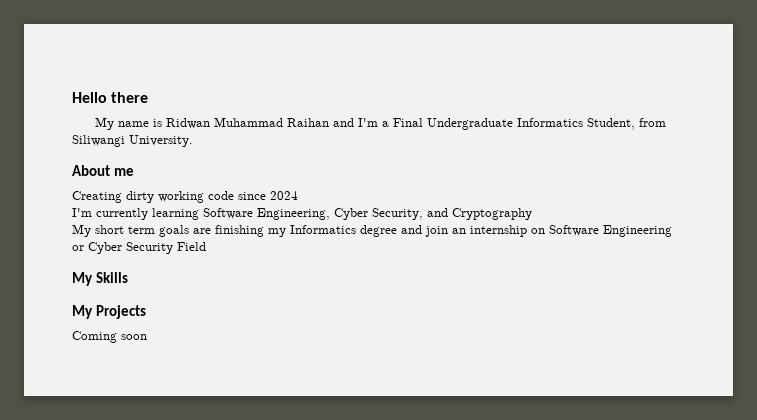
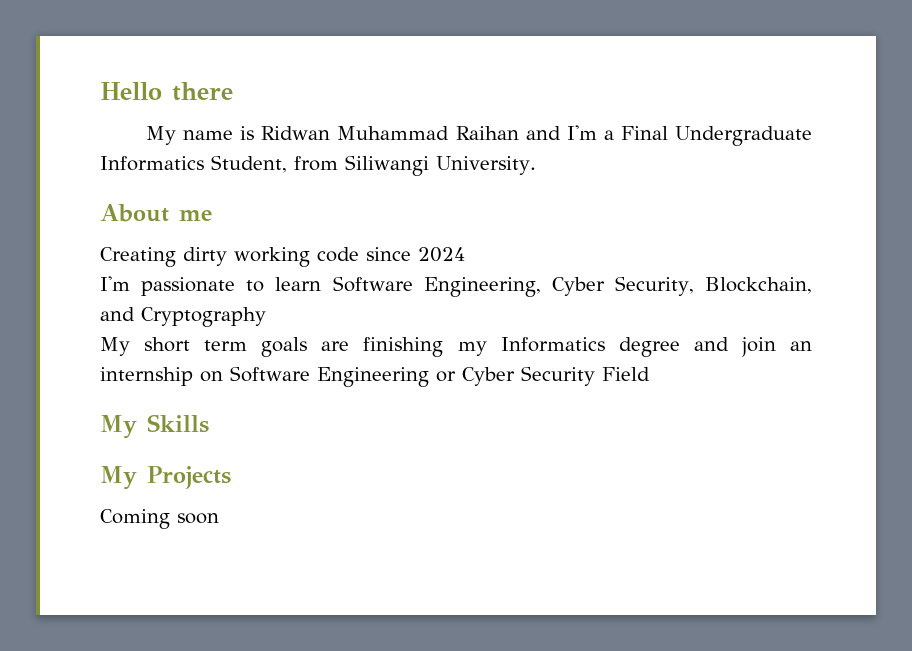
- I'm currently learning Software Engineering, Cyber Security, and Cryptography
+ I'm passionate to learn Software Engineering, Cyber Security, Blockchain, and Cryptography

